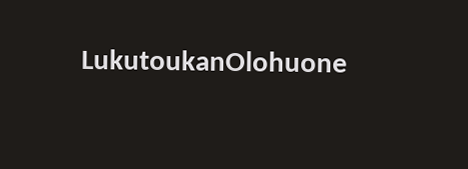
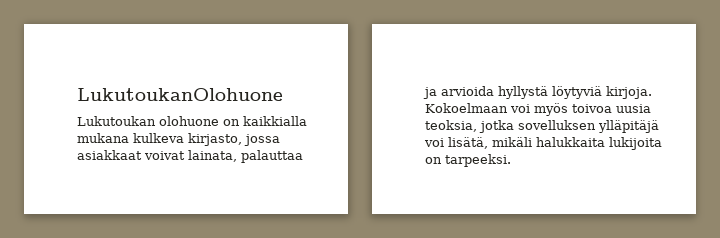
+ Lukutoukan olohuone on kaikkialla mukana kulkeva kirjasto, jossa asiakkaat voivat lainata, palauttaa ja arvioida hyllystä löytyviä kirjoja. Kokoelmaan voi myös toivoa uusia teoksia, jotka sovelluksen ylläpitäjä voi lisätä, mikäli halukkaita lukijoita on tarpeeksi.

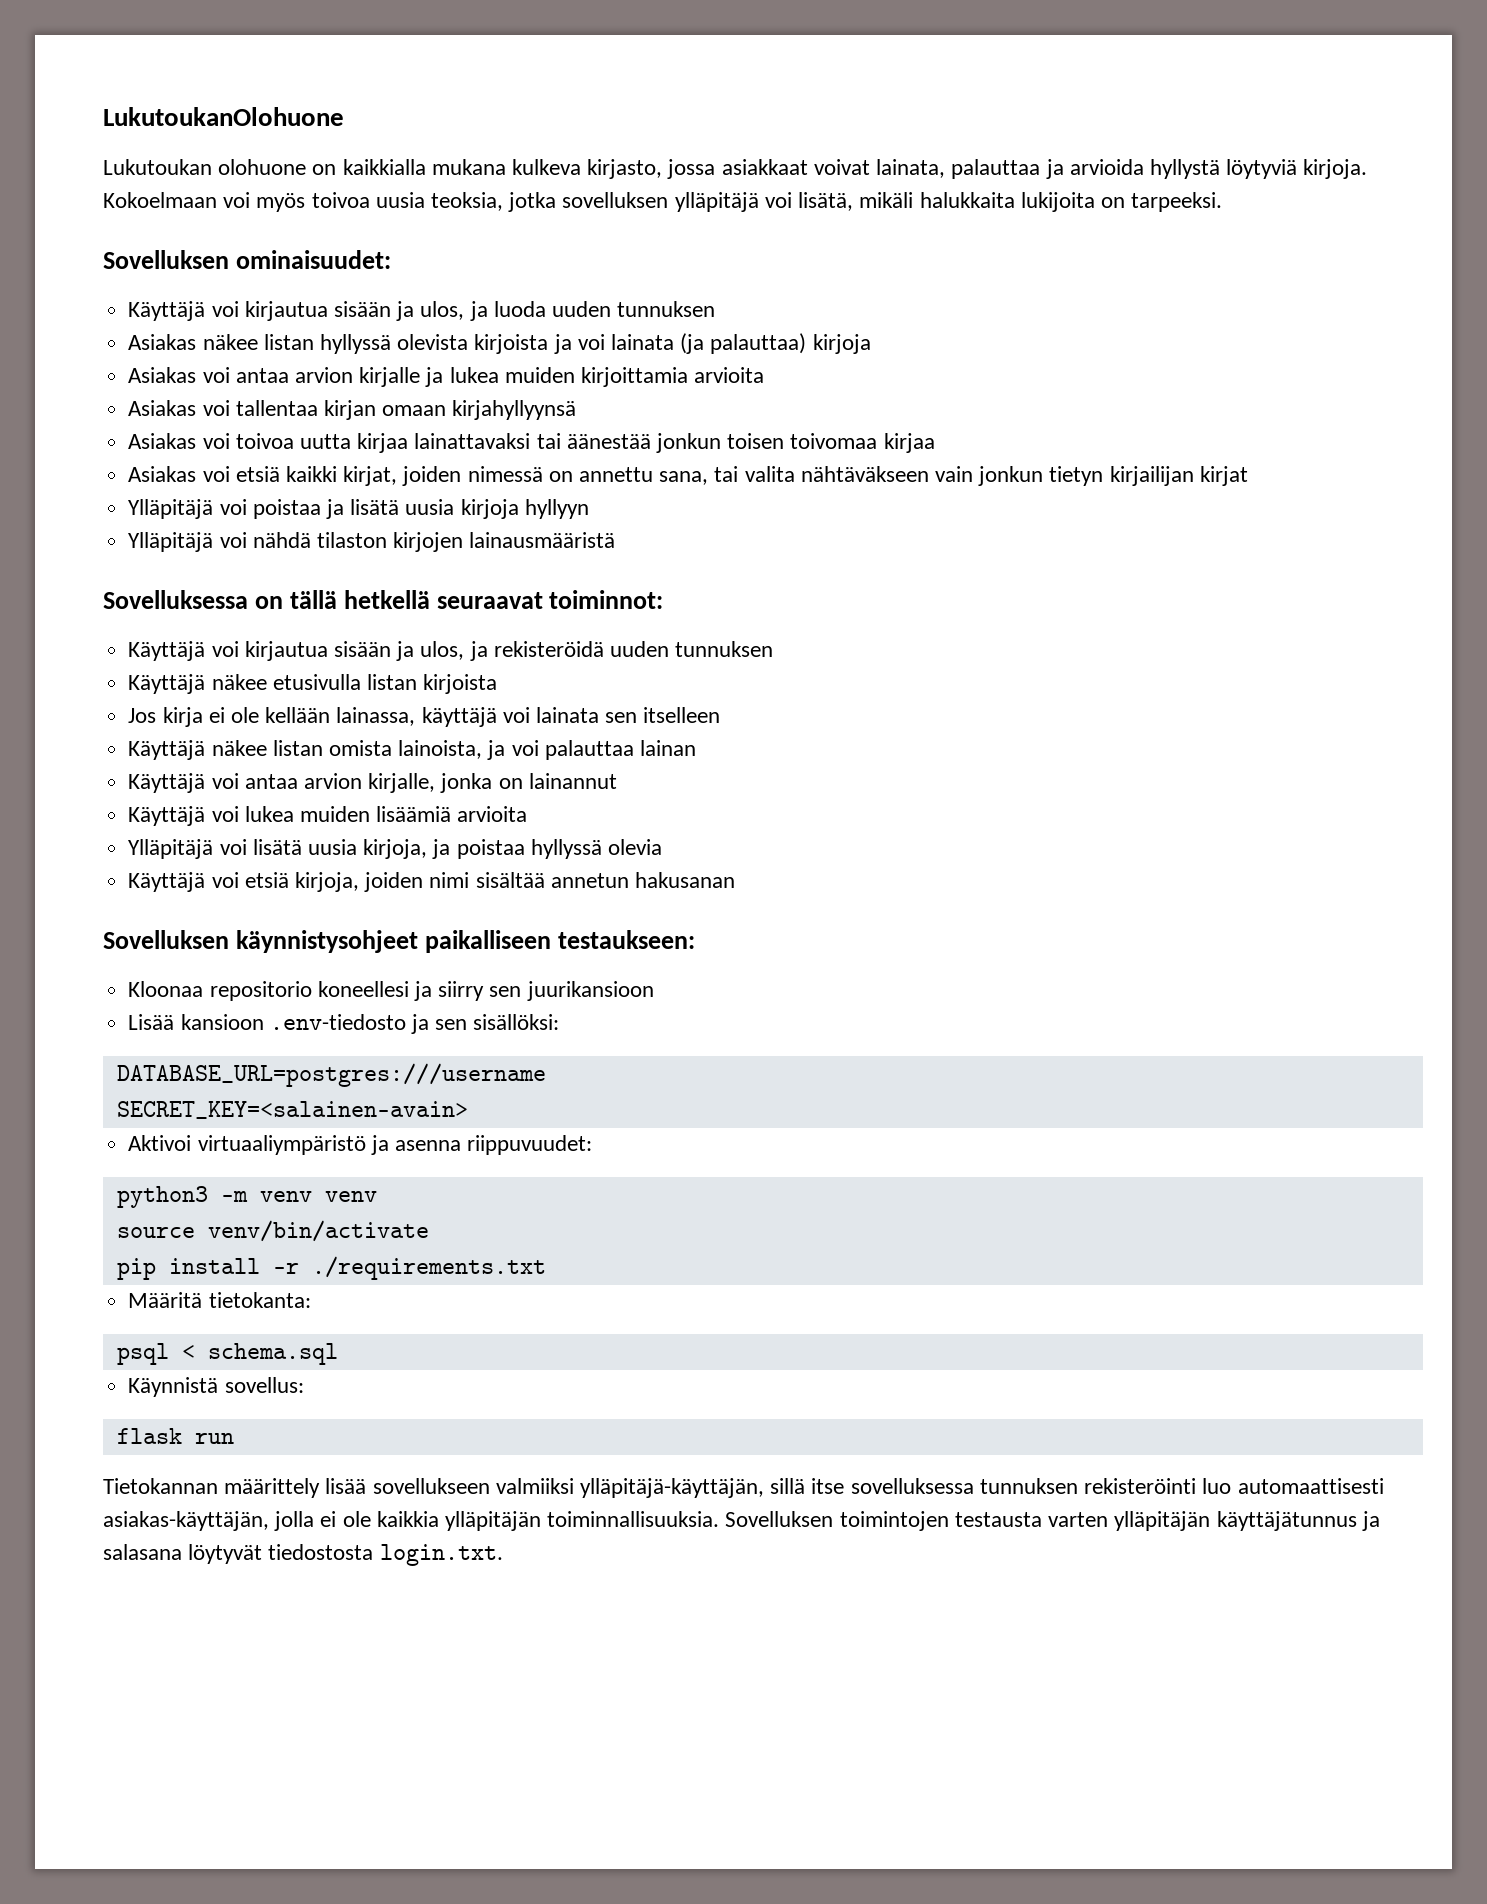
+ Sovelluksen ominaisuudet:
+ Käyttäjä voi kirjautua sisään ja ulos, ja luoda uuden tunnuksen
+ Asiakas näkee listan hyllyssä olevista kirjoista ja voi lainata (ja palauttaa) kirjoja
+ Asiakas voi antaa arvion kirjalle ja lukea muiden kirjoittamia arvioita
+ Asiakas voi tallentaa kirjan omaan kirjahyllyynsä
+ Asiakas voi toivoa uutta kirjaa lainattavaksi tai äänestää jonkun toisen toivomaa kirjaa
+ Asiakas voi etsiä kaikki kirjat, joiden nimessä on annettu sana, tai valita nähtäväkseen vain jonkun tietyn kirjailijan kirjat
+ Ylläpitäjä voi poistaa ja lisätä uusia kirjoja hyllyyn
+ Ylläpitäjä voi nähdä tilaston kirjojen lainausmääristä
+ Sovelluksessa on tällä hetkellä seuraavat toiminnot:
+ Käyttäjä voi kirjautua sisään ja ulos, ja rekisteröidä uuden tunnuksen
+ Käyttäjä näkee etusivulla listan kirjoista
+ Jos kirja ei ole kellään lainassa, käyttäjä voi lainata sen itselleen
+ Käyttäjä näkee listan omista lainoista, ja voi palauttaa lainan
+ Käyttäjä voi antaa arvion kirjalle, jonka on lainannut
+ Käyttäjä voi lukea muiden lisäämiä arvioita
+ Ylläpitäjä voi lisätä uusia kirjoja, ja poistaa hyllyssä olevia
+ Käyttäjä voi etsiä kirjoja, joiden nimi sisältää annetun hakusanan
+ Sovelluksen käynnistysohjeet paikalliseen testaukseen:
+ Kloonaa repositorio koneellesi ja siirry sen juurikansioon
+ Lisää kansioon .env-tiedosto ja sen sisällöksi:
+ DATABASE_URL=postgres:///username
+ SECRET_KEY=<salainen-avain>
+ Aktivoi virtuaaliympäristö ja asenna riippuvuudet:
+ python3 -m venv venv
+ source venv/bin/activate
+ pip install -r ./requirements.txt
+ Määritä tietokanta:
+ psql < schema.sql
+ Käynnistä sovellus:
+ flask run
+ Tietokannan määrittely lisää sovellukseen valmiiksi ylläpitäjä-käyttäjän, sillä itse sovelluksessa tunnuksen rekisteröinti luo automaattisesti asiakas-käyttäjän, jolla ei ole kaikkia ylläpitäjän toiminnallisuuksia. Sovelluksen toimintojen testausta varten ylläpitäjän käyttäjätunnus ja salasana löytyvät tiedostosta login.txt.

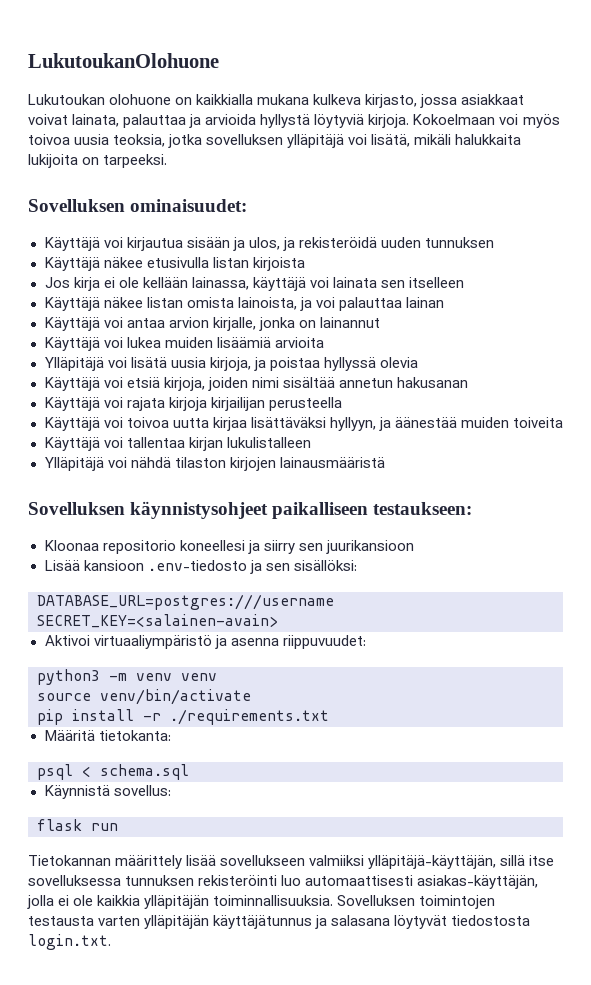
- Käyttäjä voi kirjautua sisään ja ulos, ja luoda uuden tunnuksen
- Asiakas näkee listan hyllyssä olevista kirjoista ja voi lainata (ja palauttaa) kirjoja
- Asiakas voi antaa arvion kirjalle ja lukea muiden kirjoittamia arvioita
- Asiakas voi tallentaa kirjan omaan kirjahyllyynsä
- Asiakas voi toivoa uutta kirjaa lainattavaksi tai äänestää jonkun toisen toivomaa kirjaa
- Asiakas voi etsiä kaikki kirjat, joiden nimessä on annettu sana, tai valita nähtäväkseen vain jonkun tietyn kirjailijan kirjat
- Ylläpitäjä voi poistaa ja lisätä uusia kirjoja hyllyyn
- Ylläpitäjä voi nähdä tilaston kirjojen lainausmääristä
- Sovelluksessa on tällä hetkellä seuraavat toiminnot:
+ Käyttäjä voi rajata kirjoja kirjailijan perusteella
+ Käyttäjä voi toivoa uutta kirjaa lisättäväksi hyllyyn, ja äänestää muiden toiveita
+ Käyttäjä voi tallentaa kirjan lukulistalleen
+ Ylläpitäjä voi nähdä tilaston kirjojen lainausmääristä

